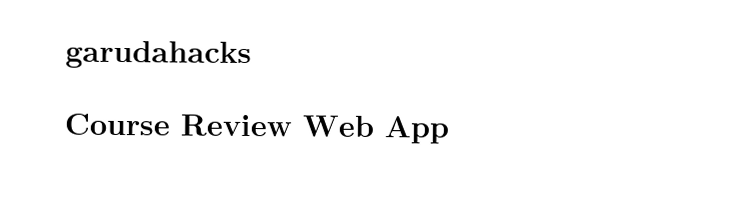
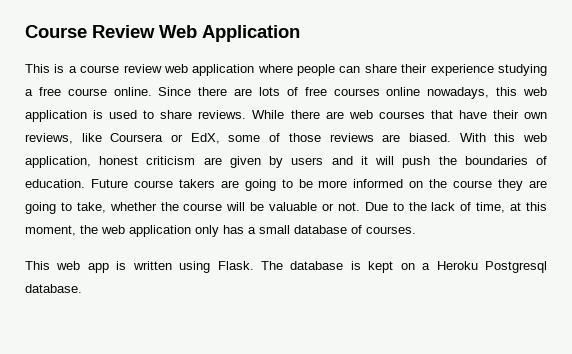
- garudahacks
- Course Review Web App
+ Course Review Web Application
+ This is a course review web application where people can share their experience studying a free course online. Since there are lots of free courses online nowadays, this web application is used to share reviews. While there are web courses that have their own reviews, like Coursera or EdX, some of those reviews are biased. With this web application, honest criticism are given by users and it will push the boundaries of education. Future course takers are going to be more informed on the course they are going to take, whether the course will be valuable or not. Due to the lack of time, at this moment, the web application only has a small database of courses.
+ This web app is written using Flask. The database is kept on a Heroku Postgresql database.

